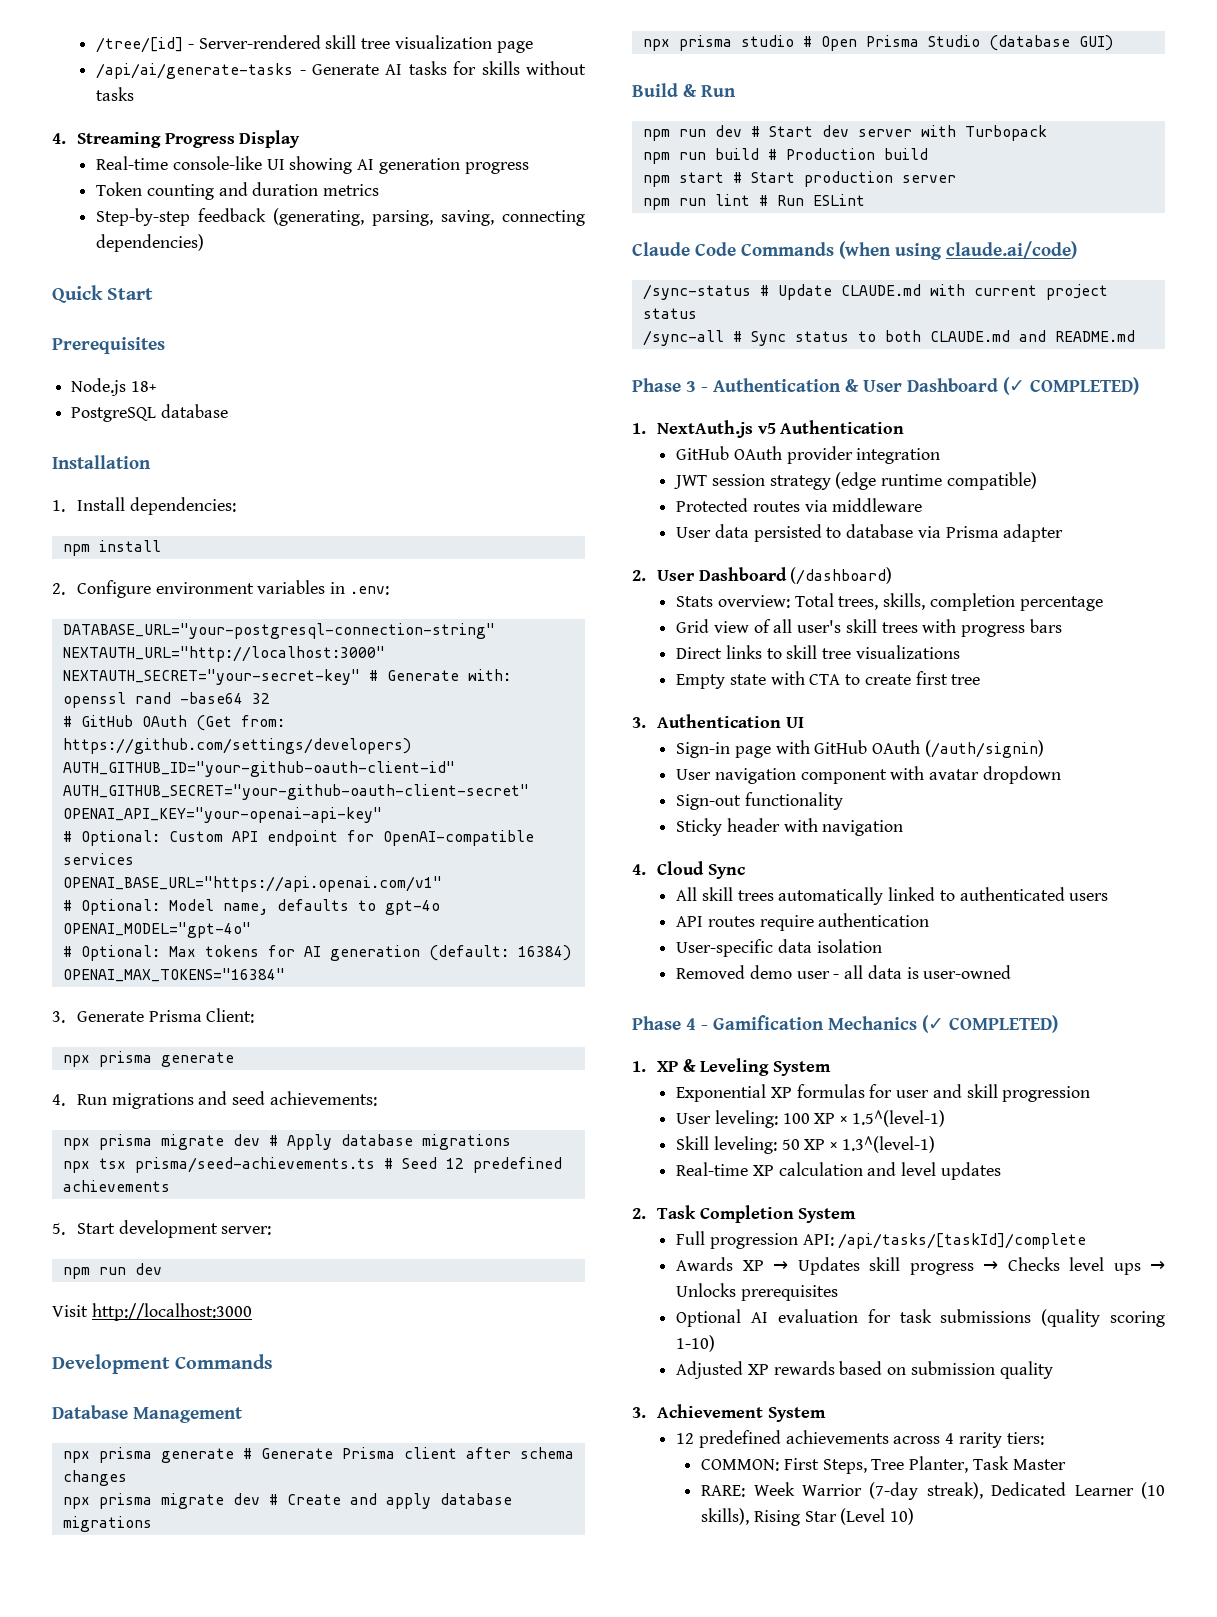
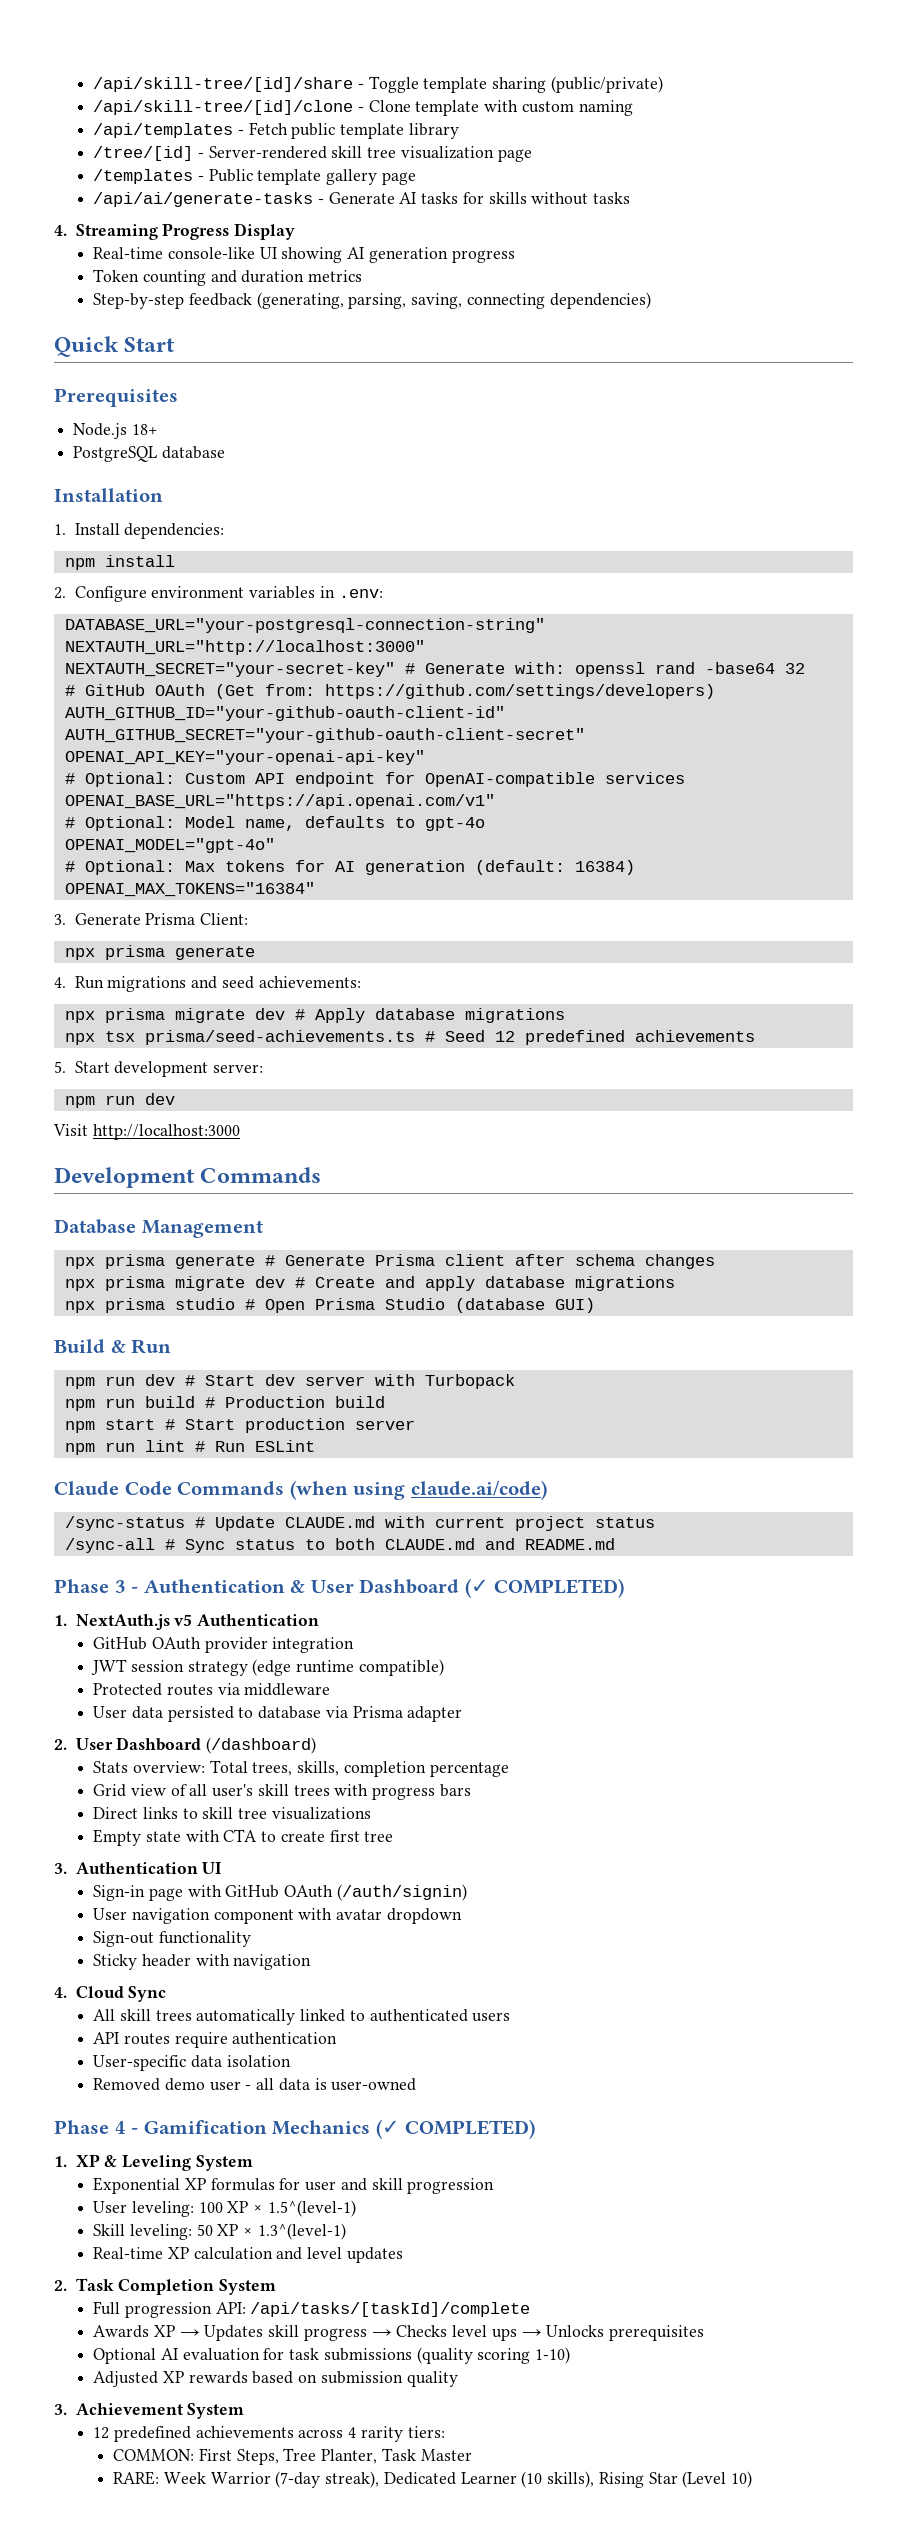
+ /api/skill-tree/[id]/share - Toggle template sharing (public/private)
+ /api/skill-tree/[id]/clone - Clone template with custom naming
+ /api/templates - Fetch public template library
+ /templates - Public template gallery page

